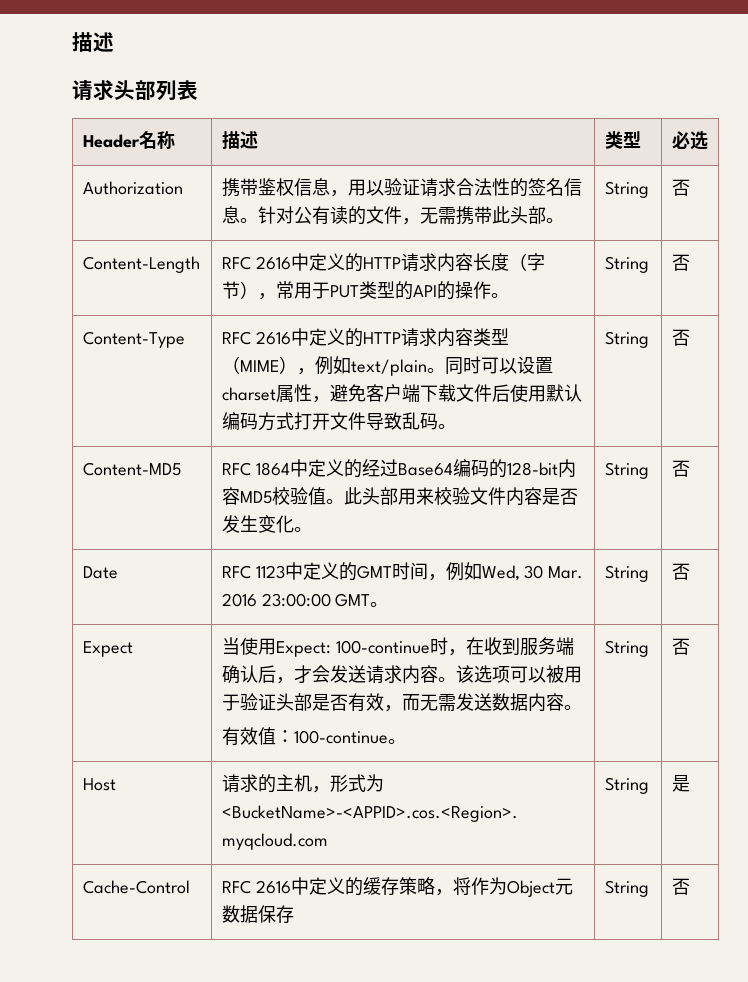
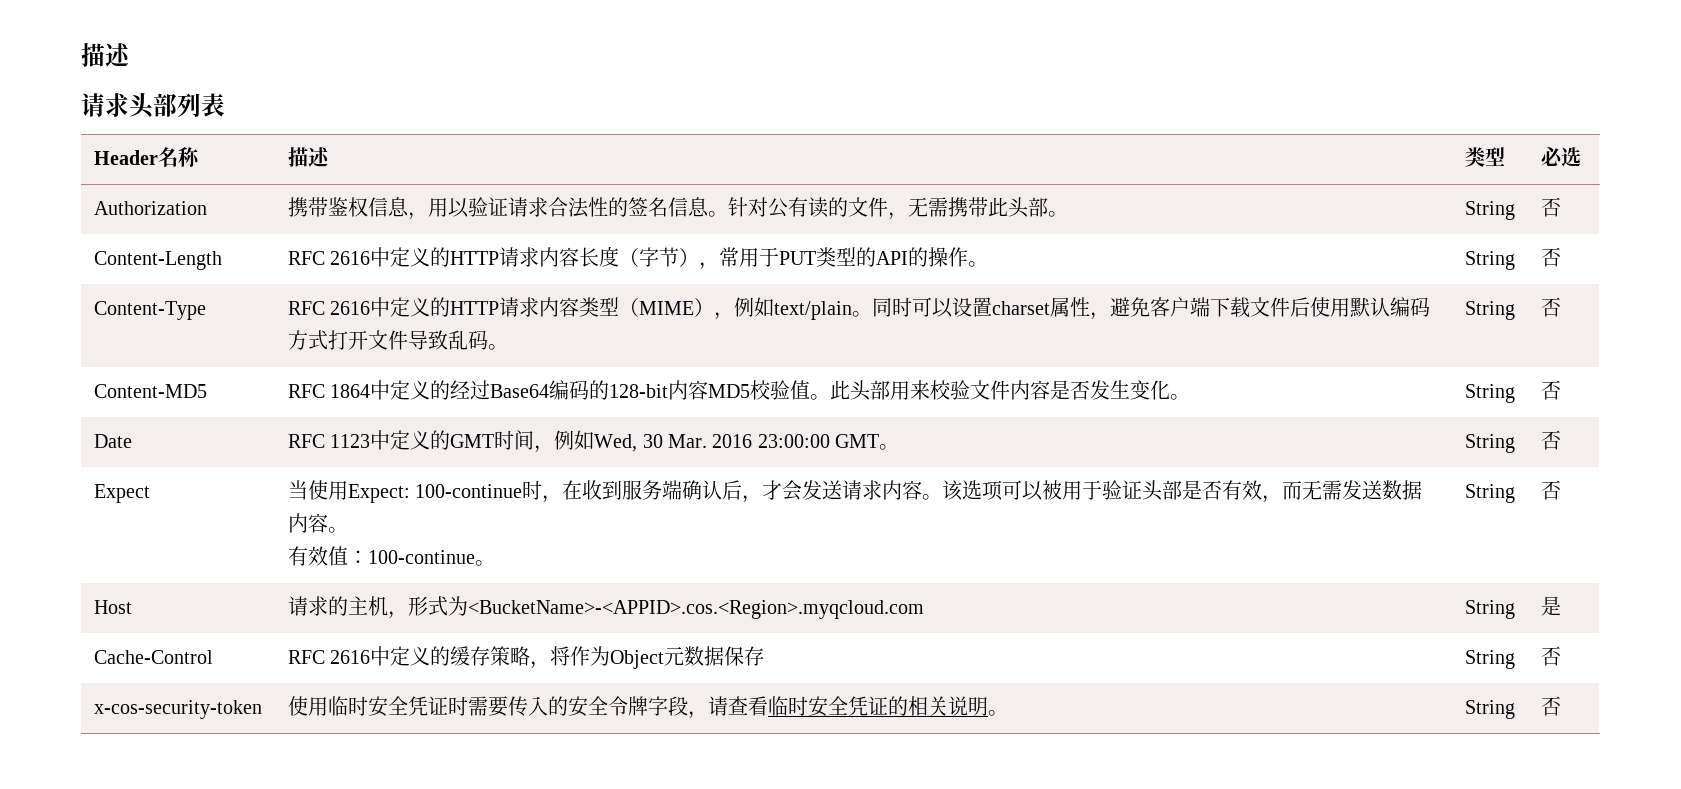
+ x-cos-security-token | 使用临时安全凭证时需要传入的安全令牌字段，请查看临时安全凭证的相关说明。 | String | 否

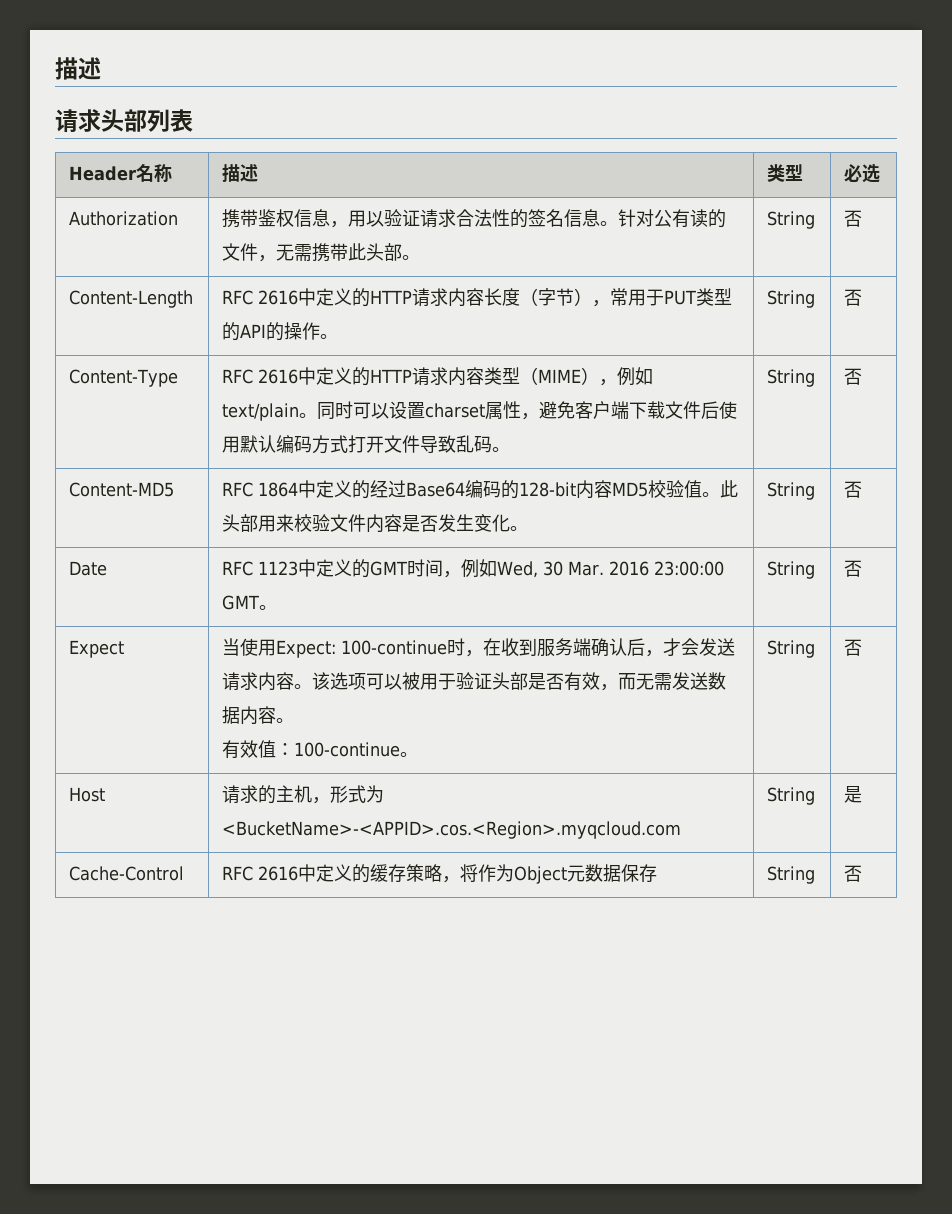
- x-cos-security-token | 使用临时安全凭证时需要传入的安全令牌字段，请查看临时安全凭证的相关说明。 | String | 否

